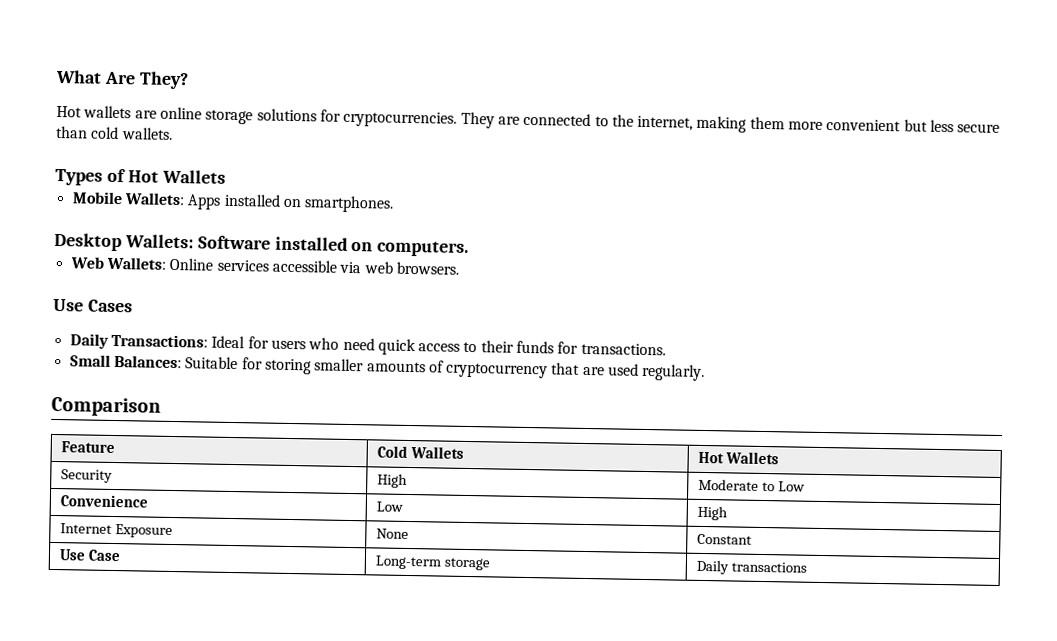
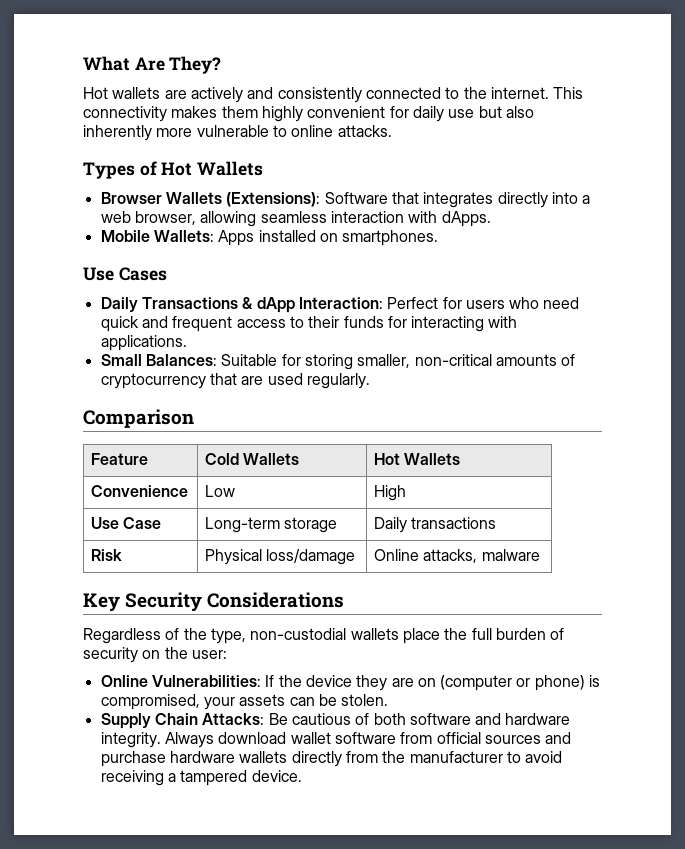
- Hot wallets are online storage solutions for cryptocurrencies. They are connected to the internet, making them more convenient but less secure than cold wallets.
+ Hot wallets are actively and consistently connected to the internet. This connectivity makes them highly convenient for daily use but also inherently more vulnerable to online attacks.
  Types of Hot Wallets
+ Browser Wallets (Extensions): Software that integrates directly into a web browser, allowing seamless interaction with dApps.
- Desktop Wallets: Software installed on computers.
- Web Wallets: Online services accessible via web browsers.
  Use Cases
- Daily Transactions: Ideal for users who need quick access to their funds for transactions.
+ Daily Transactions & dApp Interaction: Perfect for users who need quick and frequent access to their funds for interacting with applications.
- Small Balances: Suitable for storing smaller amounts of cryptocurrency that are used regularly.
+ Small Balances: Suitable for storing smaller, non-critical amounts of cryptocurrency that are used regularly.
- Security | High | Moderate to Low
- Internet Exposure | None | Constant
+ Risk | Physical loss/damage | Online attacks, malware
+ Key Security Considerations
+ Regardless of the type, non-custodial wallets place the full burden of security on the user:
+ Online Vulnerabilities: If the device they are on (computer or phone) is compromised, your assets can be stolen.
+ Supply Chain Attacks: Be cautious of both software and hardware integrity. Always download wallet software from official sources and purchase hardware wallets directly from the manufacturer to avoid receiving a tampered device.

